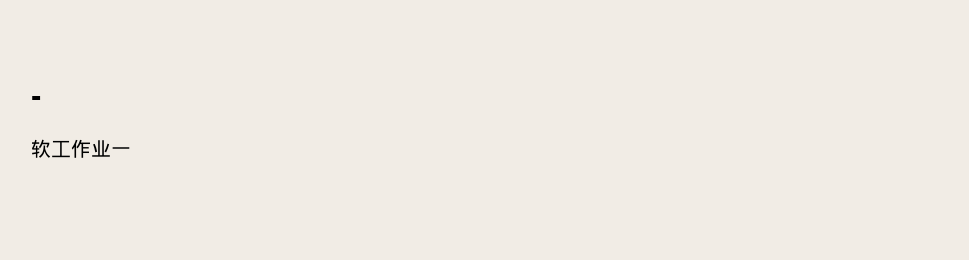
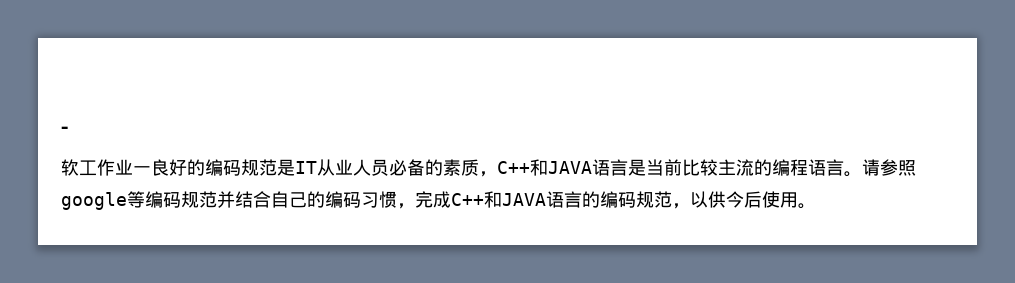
- 软工作业一
+ 软工作业一良好的编码规范是IT从业人员必备的素质，C++和JAVA语言是当前比较主流的编程语言。请参照google等编码规范并结合自己的编码习惯，完成C++和JAVA语言的编码规范，以供今后使用。

